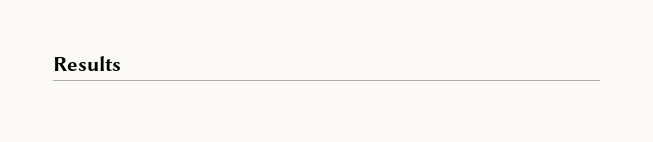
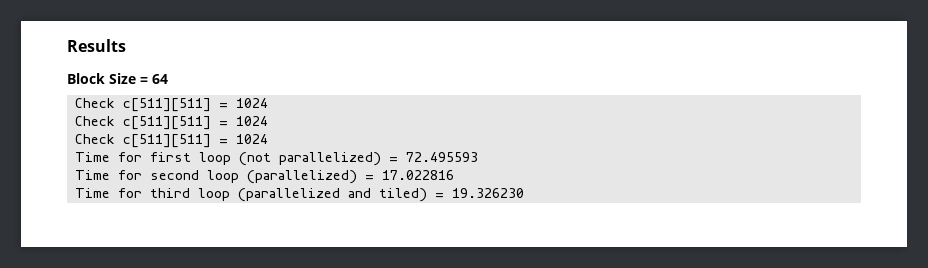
+ Block Size = 64
+ Check c[511][511] = 1024
+ Check c[511][511] = 1024
+ Check c[511][511] = 1024
+ Time for first loop (not parallelized) = 72.495593
+ Time for second loop (parallelized) = 17.022816
+ Time for third loop (parallelized and tiled) = 19.326230

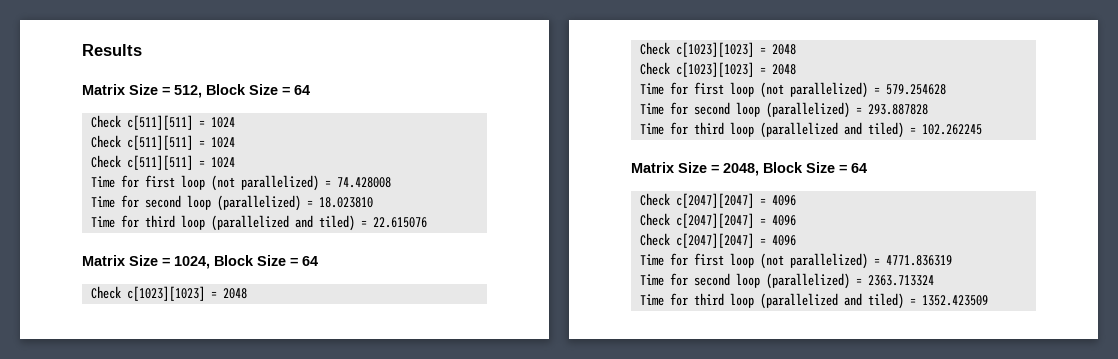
- Block Size = 64
+ Matrix Size = 512, Block Size = 64
- Time for first loop (not parallelized) = 72.495593
- Time for second loop (parallelized) = 17.022816
- Time for third loop (parallelized and tiled) = 19.326230
+ Time for first loop (not parallelized) = 74.428008
+ Time for second loop (parallelized) = 18.023810
+ Time for third loop (parallelized and tiled) = 22.615076
+ Matrix Size = 1024, Block Size = 64
+ Check c[1023][1023] = 2048
+ Check c[1023][1023] = 2048
+ Check c[1023][1023] = 2048
+ Time for first loop (not parallelized) = 579.254628
+ Time for second loop (parallelized) = 293.887828
+ Time for third loop (parallelized and tiled) = 102.262245
+ Matrix Size = 2048, Block Size = 64
+ Check c[2047][2047] = 4096
+ Check c[2047][2047] = 4096
+ Check c[2047][2047] = 4096
+ Time for first loop (not parallelized) = 4771.836319
+ Time for second loop (parallelized) = 2363.713324
+ Time for third loop (parallelized and tiled) = 1352.423509

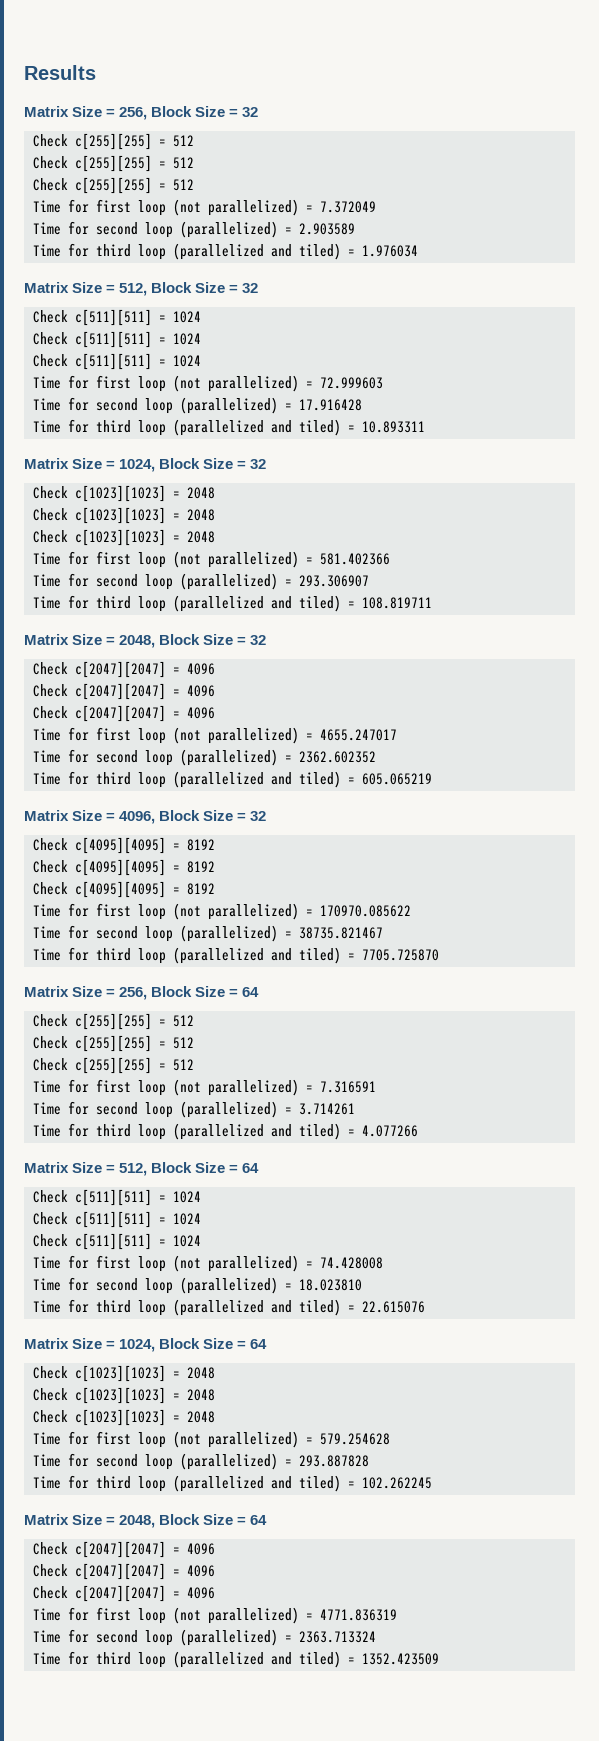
+ Matrix Size = 256, Block Size = 32
+ Check c[255][255] = 512
+ Check c[255][255] = 512
+ Check c[255][255] = 512
+ Time for first loop (not parallelized) = 7.372049
+ Time for second loop (parallelized) = 2.903589
+ Time for third loop (parallelized and tiled) = 1.976034
+ Matrix Size = 512, Block Size = 32
+ Check c[511][511] = 1024
+ Check c[511][511] = 1024
+ Check c[511][511] = 1024
+ Time for first loop (not parallelized) = 72.999603
+ Time for second loop (parallelized) = 17.916428
+ Time for third loop (parallelized and tiled) = 10.893311
+ Matrix Size = 1024, Block Size = 32
+ Check c[1023][1023] = 2048
+ Check c[1023][1023] = 2048
+ Check c[1023][1023] = 2048
+ Time for first loop (not parallelized) = 581.402366
+ Time for second loop (parallelized) = 293.306907
+ Time for third loop (parallelized and tiled) = 108.819711
+ Matrix Size = 2048, Block Size = 32
+ Check c[2047][2047] = 4096
+ Check c[2047][2047] = 4096
+ Check c[2047][2047] = 4096
+ Time for first loop (not parallelized) = 4655.247017
+ Time for second loop (parallelized) = 2362.602352
+ Time for third loop (parallelized and tiled) = 605.065219
+ Matrix Size = 4096, Block Size = 32
+ Check c[4095][4095] = 8192
+ Check c[4095][4095] = 8192
+ Check c[4095][4095] = 8192
+ Time for first loop (not parallelized) = 170970.085622
+ Time for second loop (parallelized) = 38735.821467
+ Time for third loop (parallelized and tiled) = 7705.725870
+ Matrix Size = 256, Block Size = 64
+ Check c[255][255] = 512
+ Check c[255][255] = 512
+ Check c[255][255] = 512
+ Time for first loop (not parallelized) = 7.316591
+ Time for second loop (parallelized) = 3.714261
+ Time for third loop (parallelized and tiled) = 4.077266

